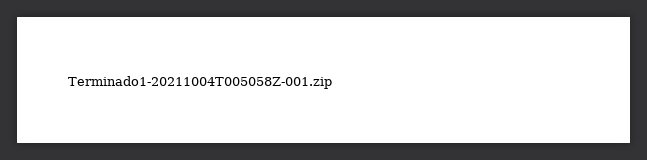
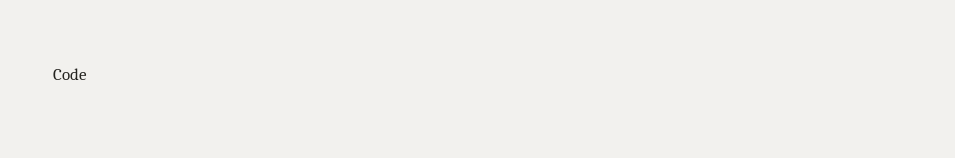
- Terminado1-20211004T005058Z-001.zip
+ Code

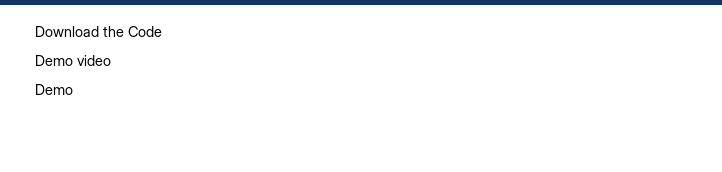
- Code
+ Download the Code
+ Demo video
+ Demo

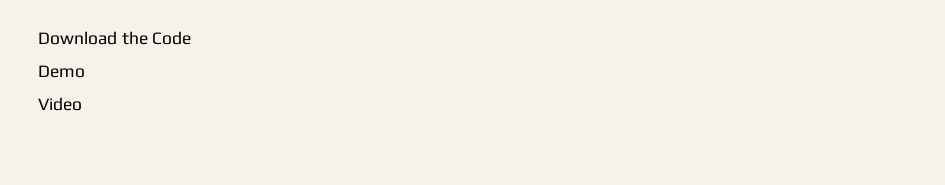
- Demo video
  Demo
+ Video

